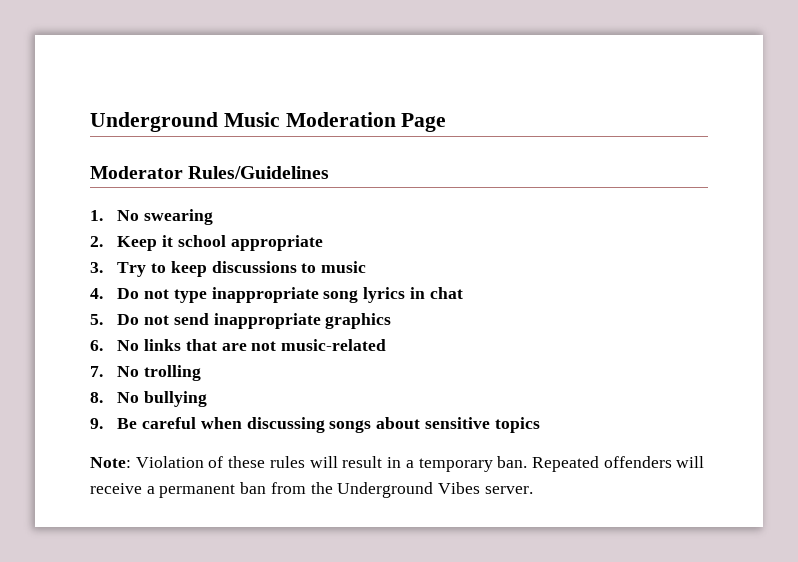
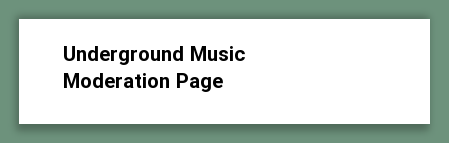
- Moderator Rules/Guidelines
- 1. No swearing
- 2. Keep it school appropriate
- 3. Try to keep discussions to music
- 4. Do not type inappropriate song lyrics in chat
- 5. Do not send inappropriate graphics
- 6. No links that are not music-related
- 7. No trolling
- 8. No bullying
- 9. Be careful when discussing songs about sensitive topics
- Note: Violation of these rules will result in a temporary ban. Repeated offenders will receive a permanent ban from the Underground Vibes server.

